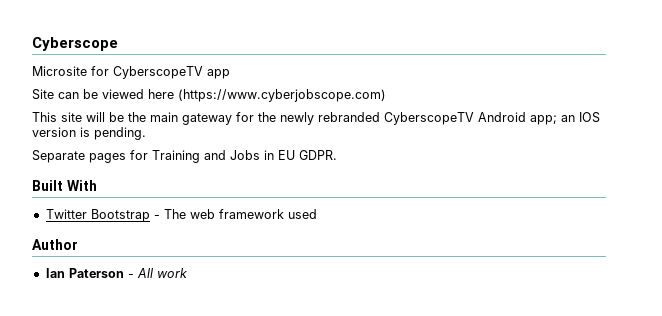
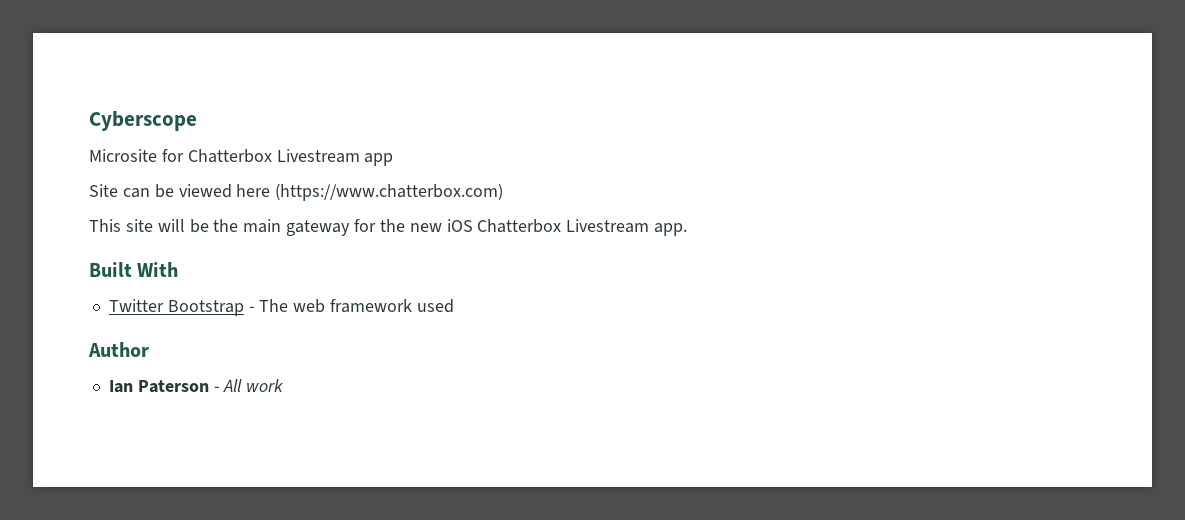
- Microsite for CyberscopeTV app
+ Microsite for Chatterbox Livestream app
- Site can be viewed here (https://www.cyberjobscope.com)
+ Site can be viewed here (https://www.chatterbox.com)
- This site will be the main gateway for the newly rebranded CyberscopeTV Android app; an IOS version is pending.
- Separate pages for Training and Jobs in EU GDPR.
+ This site will be the main gateway for the new iOS Chatterbox Livestream app.

